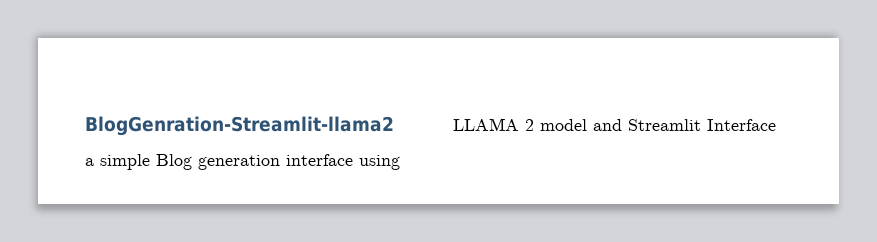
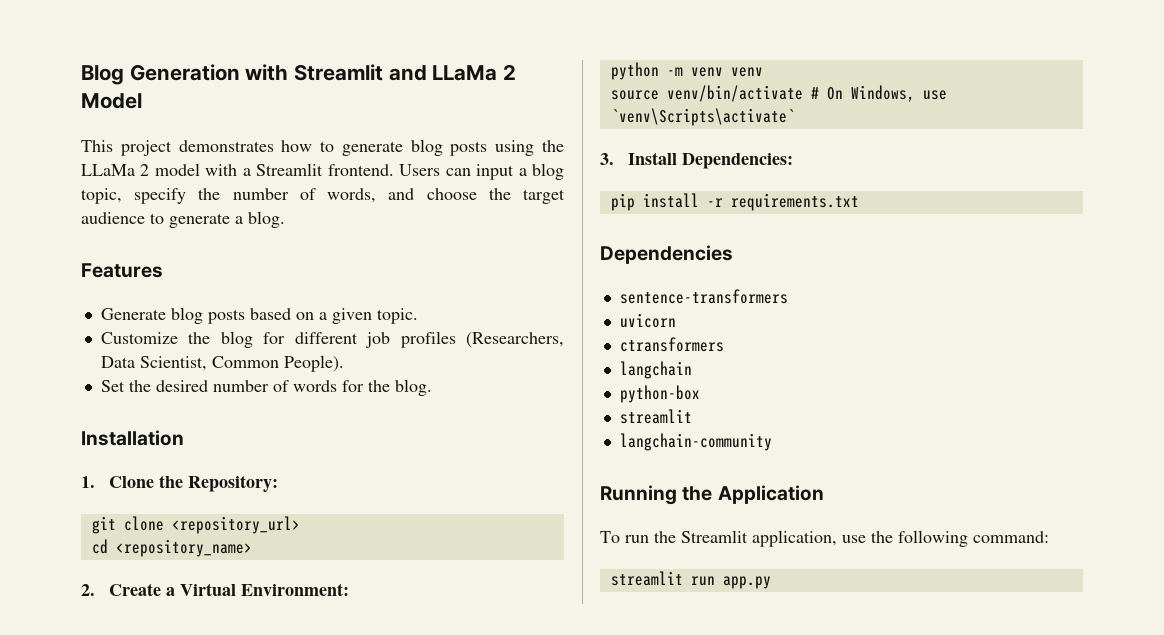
- BlogGenration-Streamlit-llama2
- a simple Blog generation interface using LLAMA 2 model and Streamlit Interface
+ Blog Generation with Streamlit and LLaMa 2 Model
+ This project demonstrates how to generate blog posts using the LLaMa 2 model with a Streamlit frontend. Users can input a blog topic, specify the number of words, and choose the target audience to generate a blog.
+ Features
+ Generate blog posts based on a given topic.
+ Customize the blog for different job profiles (Researchers, Data Scientist, Common People).
+ Set the desired number of words for the blog.
+ Installation
+ 1. Clone the Repository:
+ git clone <repository_url>
+ cd <repository_name>
+ 2. Create a Virtual Environment:
+ python -m venv venv
+ source venv/bin/activate # On Windows, use `venv\Scripts\activate`
+ 3. Install Dependencies:
+ pip install -r requirements.txt
+ Dependencies
+ sentence-transformers
+ uvicorn
+ ctransformers
+ langchain
+ python-box
+ streamlit
+ langchain-community
+ Running the Application
+ To run the Streamlit application, use the following command:
+ streamlit run app.py

